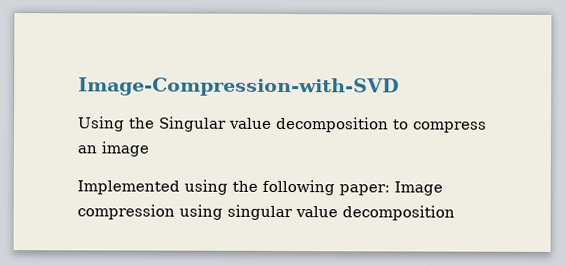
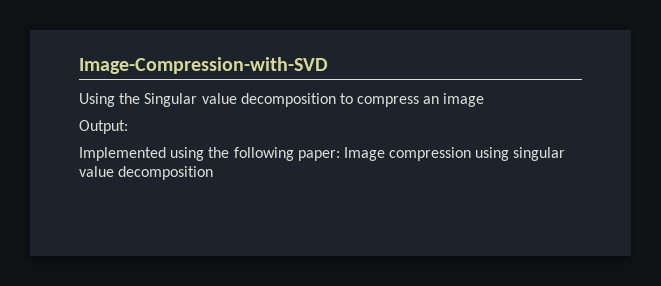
+ Output:

